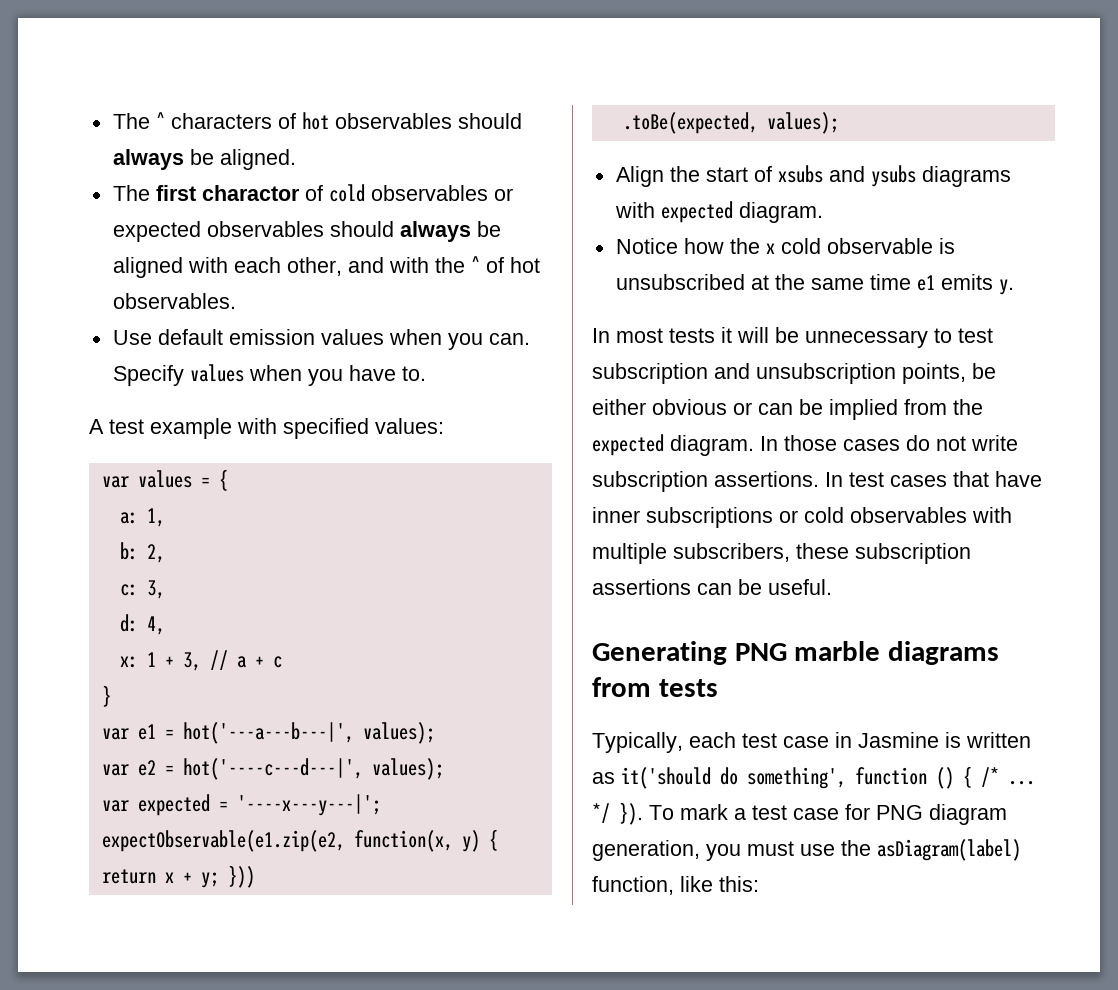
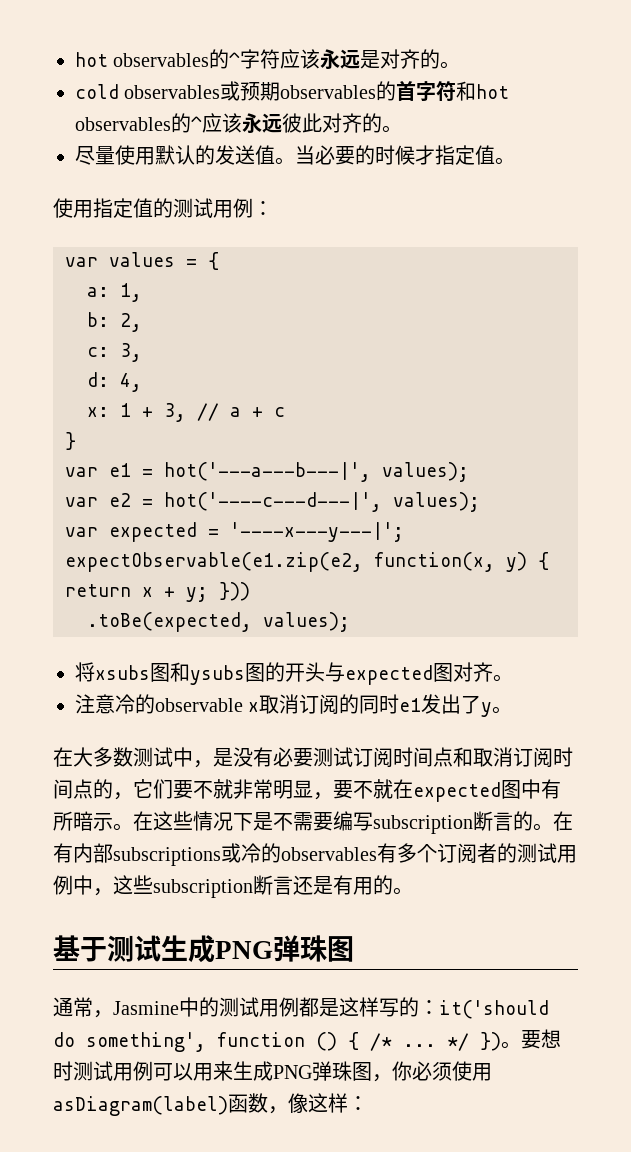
- The ^ characters of hot observables should always be aligned.
- The first charactor of cold observables or expected observables should always be aligned with each other, and with the ^ of hot observables.
- Use default emission values when you can. Specify values when you have to.
- A test example with specified values:
+ hot observables的^字符应该永远是对齐的。
+ cold observables或预期observables的首字符和hot observables的^应该永远彼此对齐的。
+ 尽量使用默认的发送值。当必要的时候才指定值。
+ 使用指定值的测试用例：
- Align the start of xsubs and ysubs diagrams with expected diagram.
- Notice how the x cold observable is unsubscribed at the same time e1 emits y.
- In most tests it will be unnecessary to test subscription and unsubscription points, be either obvious or can be implied from the expected diagram. In those cases do not write subscription assertions. In test cases that have inner subscriptions or cold observables with multiple subscribers, these subscription assertions can be useful.
- Generating PNG marble diagrams from tests
- Typically, each test case in Jasmine is written as it('should do something', function () { /* ...
+ 将xsubs图和ysubs图的开头与expected图对齐。
+ 注意冷的observable x取消订阅的同时e1发出了y。
+ 在大多数测试中，是没有必要测试订阅时间点和取消订阅时间点的，它们要不就非常明显，要不就在expected图中有所暗示。在这些情况下是不需要编写subscription断言的。在有内部subscriptions或冷的observables有多个订阅者的测试用例中，这些subscription断言还是有用的。
+ 基于测试生成PNG弹珠图
+ 通常，Jasmine中的测试用例都是这样写的：it('should do something', function () { /* ...
- */ }). To mark a test case for PNG diagram generation, you must use the asDiagram(label) function, like this:
+ */ })。要想时测试用例可以用来生成PNG弹珠图，你必须使用asDiagram(label)函数，像这样：

